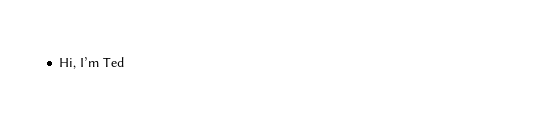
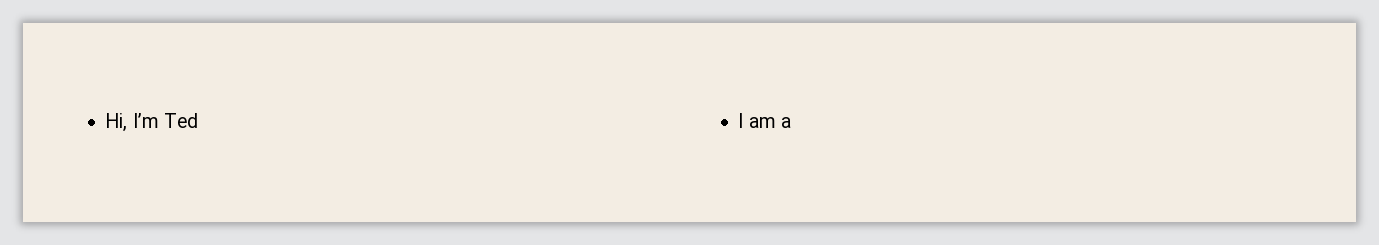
+ I am a

